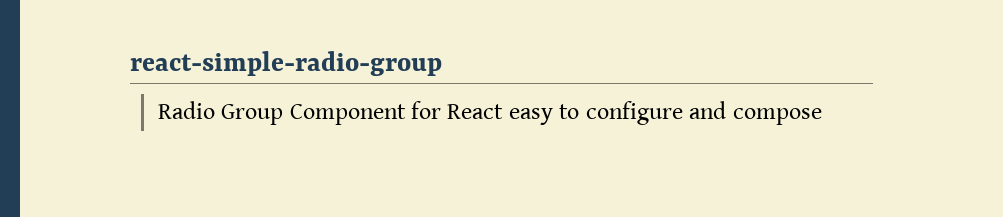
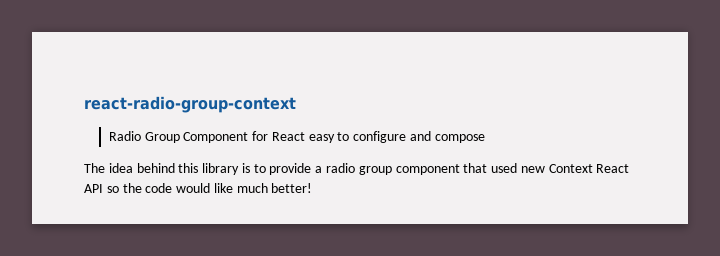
- react-simple-radio-group
+ react-radio-group-context
+ The idea behind this library is to provide a radio group component that used new Context React API so the code would like much better!

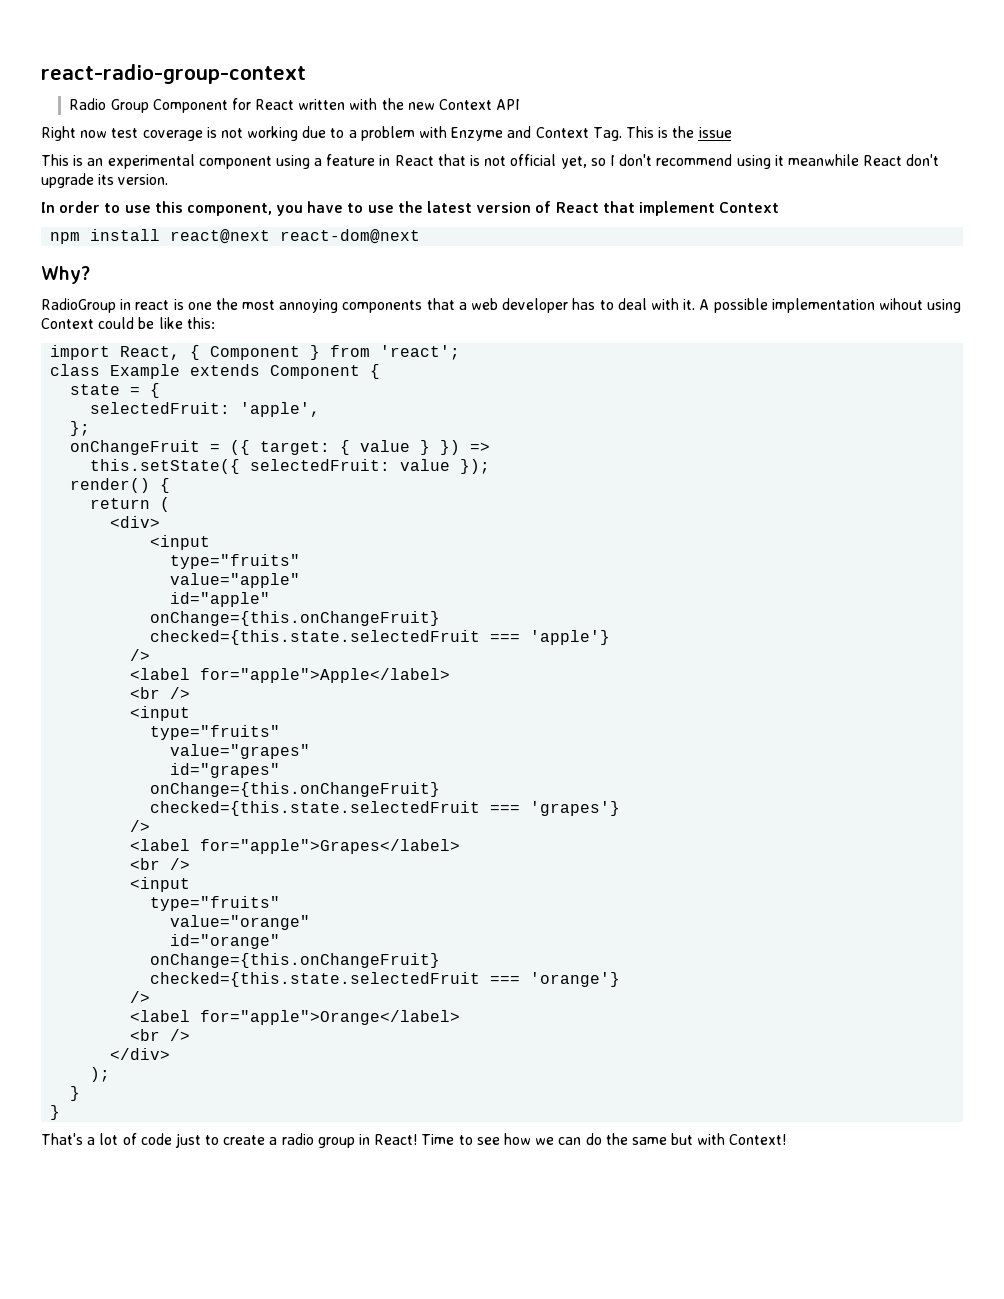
- Radio Group Component for React easy to configure and compose
- The idea behind this library is to provide a radio group component that used new Context React API so the code would like much better!
+ Radio Group Component for React written with the new Context API
+ Right now test coverage is not working due to a problem with Enzyme and Context Tag. This is the issue
+ This is an experimental component using a feature in React that is not official yet, so I don't recommend using it meanwhile React don't upgrade its version.
+ In order to use this component, you have to use the latest version of React that implement Context
+ npm install react@next react-dom@next
+ Why?
+ RadioGroup in react is one the most annoying components that a web developer has to deal with it. A possible implementation wihout using Context could be like this:
+ import React, { Component } from 'react';
+ class Example extends Component {
+ state = {
+ selectedFruit: 'apple',
+ };
+ onChangeFruit = ({ target: { value } }) =>
+ this.setState({ selectedFruit: value });
+ render() {
+ return (
+ <div>
+ <input
+ type="fruits"
+ value="apple"
+ id="apple"
+ onChange={this.onChangeFruit}
+ checked={this.state.selectedFruit === 'apple'}
+ />
+ <label for="apple">Apple</label>
+ <br />
+ <input
+ type="fruits"
+ value="grapes"
+ id="grapes"
+ onChange={this.onChangeFruit}
+ checked={this.state.selectedFruit === 'grapes'}
+ />
+ <label for="apple">Grapes</label>
+ <br />
+ <input
+ type="fruits"
+ value="orange"
+ id="orange"
+ onChange={this.onChangeFruit}
+ checked={this.state.selectedFruit === 'orange'}
+ />
+ <label for="apple">Orange</label>
+ <br />
+ </div>
+ );
+ }
+ }
+ That's a lot of code just to create a radio group in React! Time to see how we can do the same but with Context!

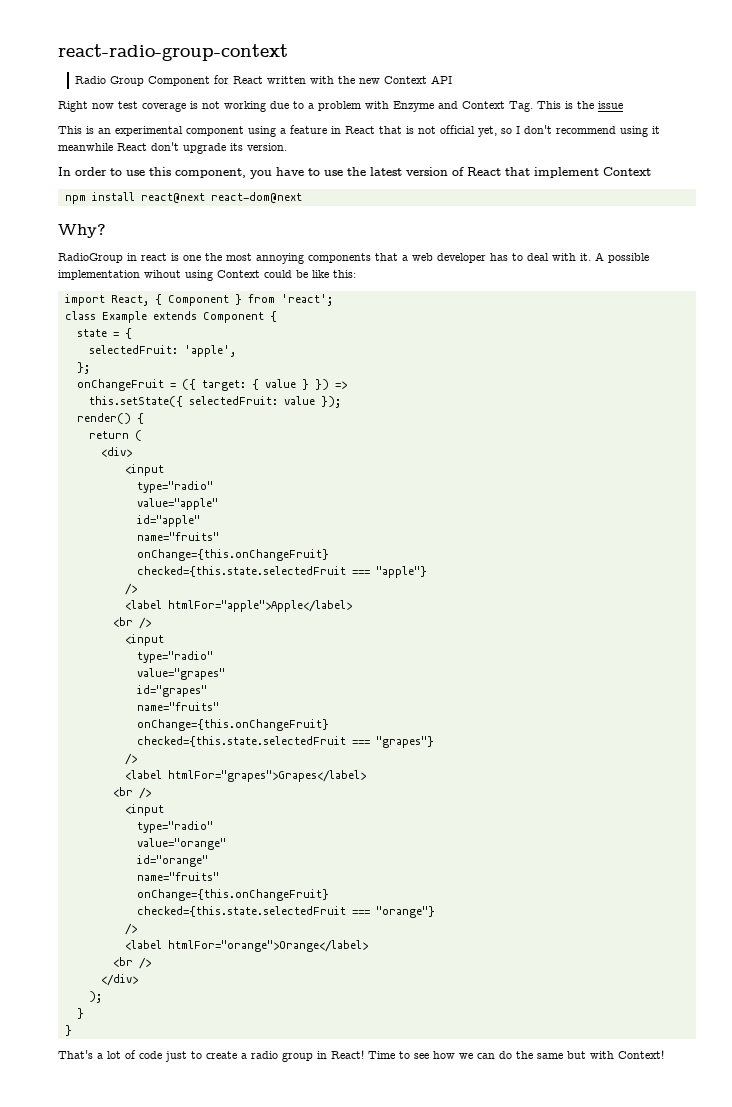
  <div>
  <input
- type="fruits"
+ type="radio"
  id="apple"
+ name="fruits"
  onChange={this.onChangeFruit}
- checked={this.state.selectedFruit === 'apple'}
+ checked={this.state.selectedFruit === "apple"}
  />
- <label for="apple">Apple</label>
+ <label htmlFor="apple">Apple</label>
  <br />
  <input
- type="fruits"
+ type="radio"
  id="grapes"
+ name="fruits"
  onChange={this.onChangeFruit}
- checked={this.state.selectedFruit === 'grapes'}
+ checked={this.state.selectedFruit === "grapes"}
  />
- <label for="apple">Grapes</label>
+ <label htmlFor="grapes">Grapes</label>
  <br />
  <input
- type="fruits"
+ type="radio"
  id="orange"
+ name="fruits"
  onChange={this.onChangeFruit}
- checked={this.state.selectedFruit === 'orange'}
+ checked={this.state.selectedFruit === "orange"}
  />
- <label for="apple">Orange</label>
+ <label htmlFor="orange">Orange</label>

